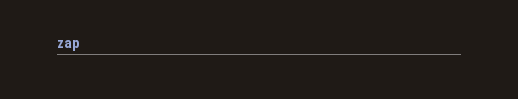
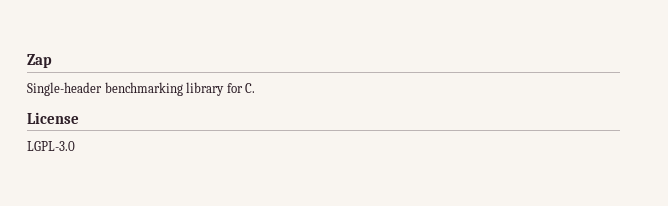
- zap
+ Zap
+ Single-header benchmarking library for C.
+ License
+ LGPL-3.0

